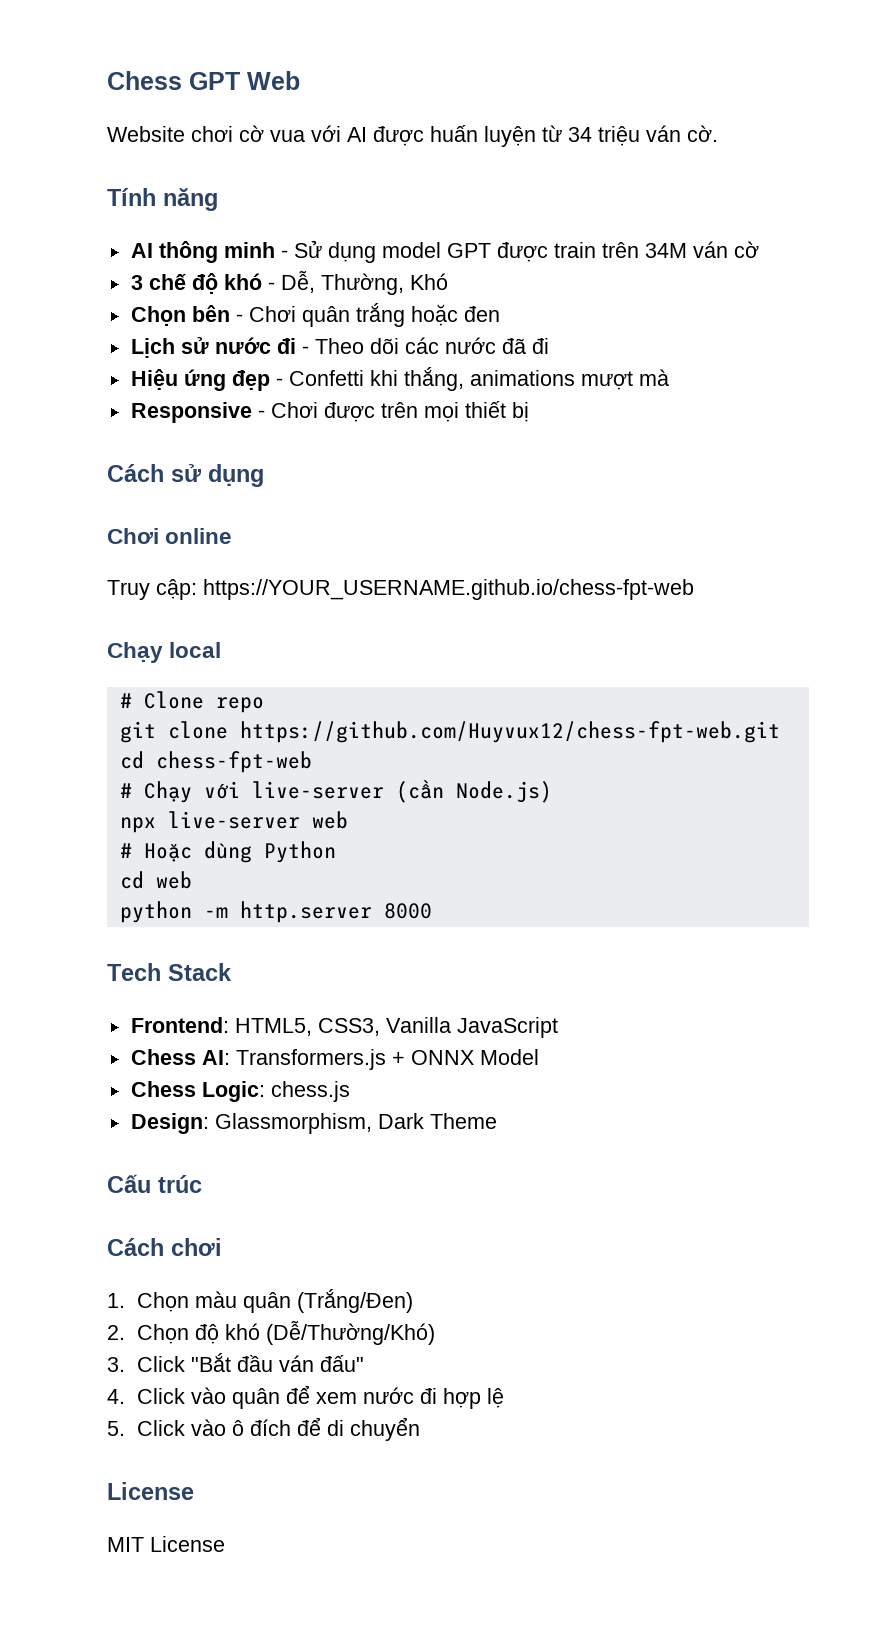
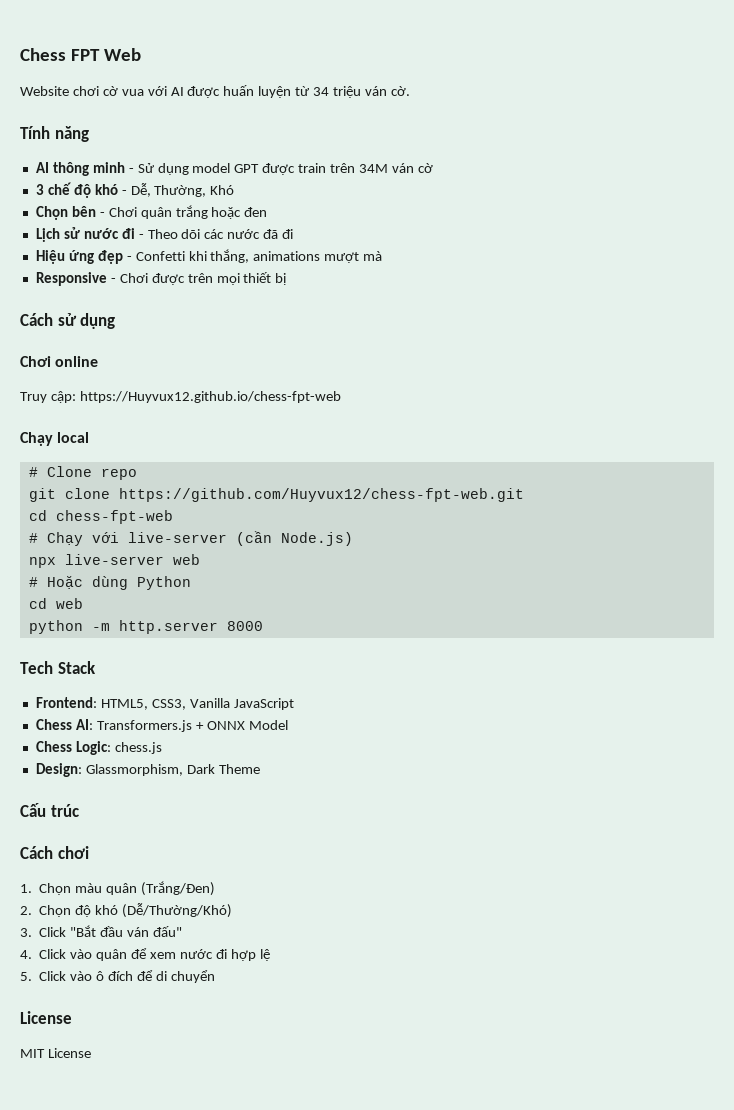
- Chess GPT Web
+ Chess FPT Web
- Truy cập: https://YOUR_USERNAME.github.io/chess-fpt-web
+ Truy cập: https://Huyvux12.github.io/chess-fpt-web

